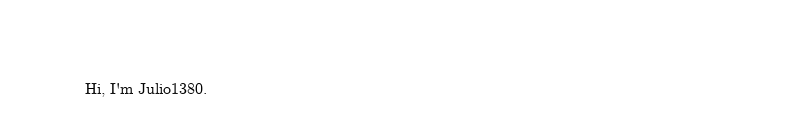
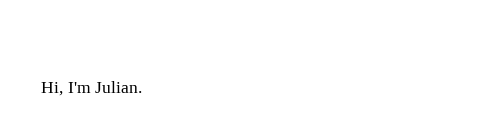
- Hi, I'm Julio1380.
+ Hi, I'm Julian.

